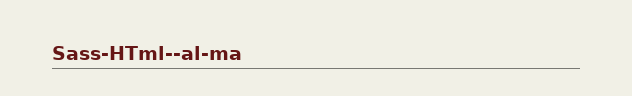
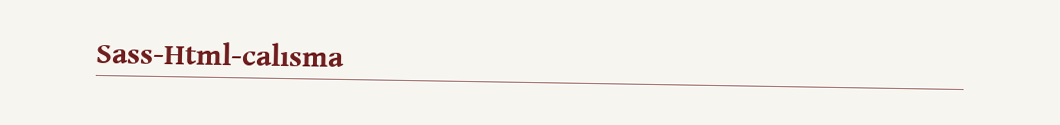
- Sass-HTml--al-ma
+ Sass-Html-calısma

